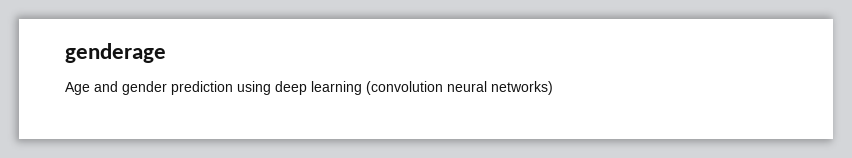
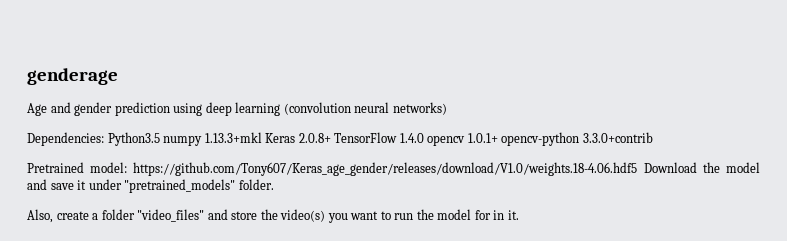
+ Dependencies: Python3.5 numpy 1.13.3+mkl Keras 2.0.8+ TensorFlow 1.4.0 opencv 1.0.1+ opencv-python 3.3.0+contrib
+ Pretrained model: https://github.com/Tony607/Keras_age_gender/releases/download/V1.0/weights.18-4.06.hdf5 Download the model and save it under "pretrained_models" folder.
+ Also, create a folder "video_files" and store the video(s) you want to run the model for in it.

